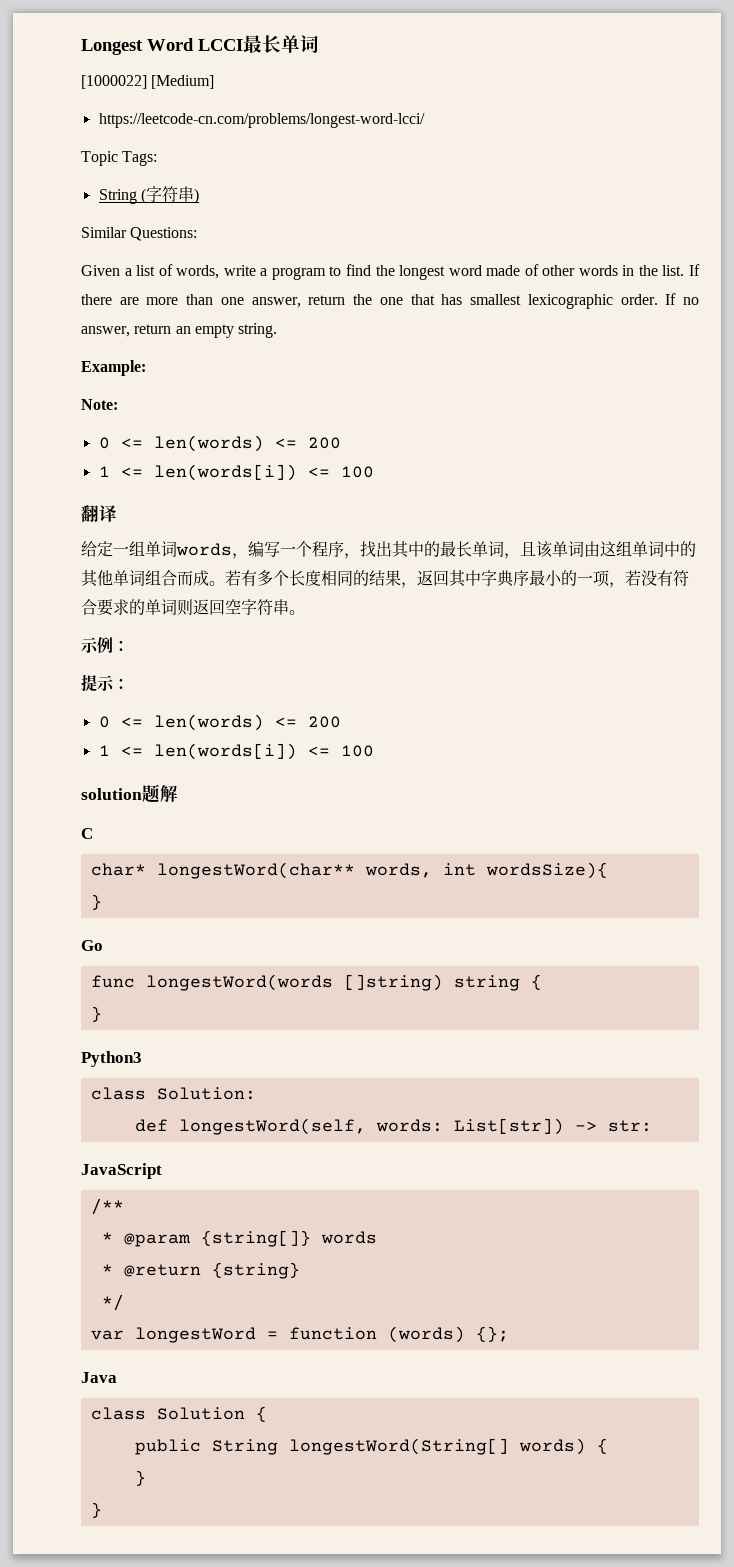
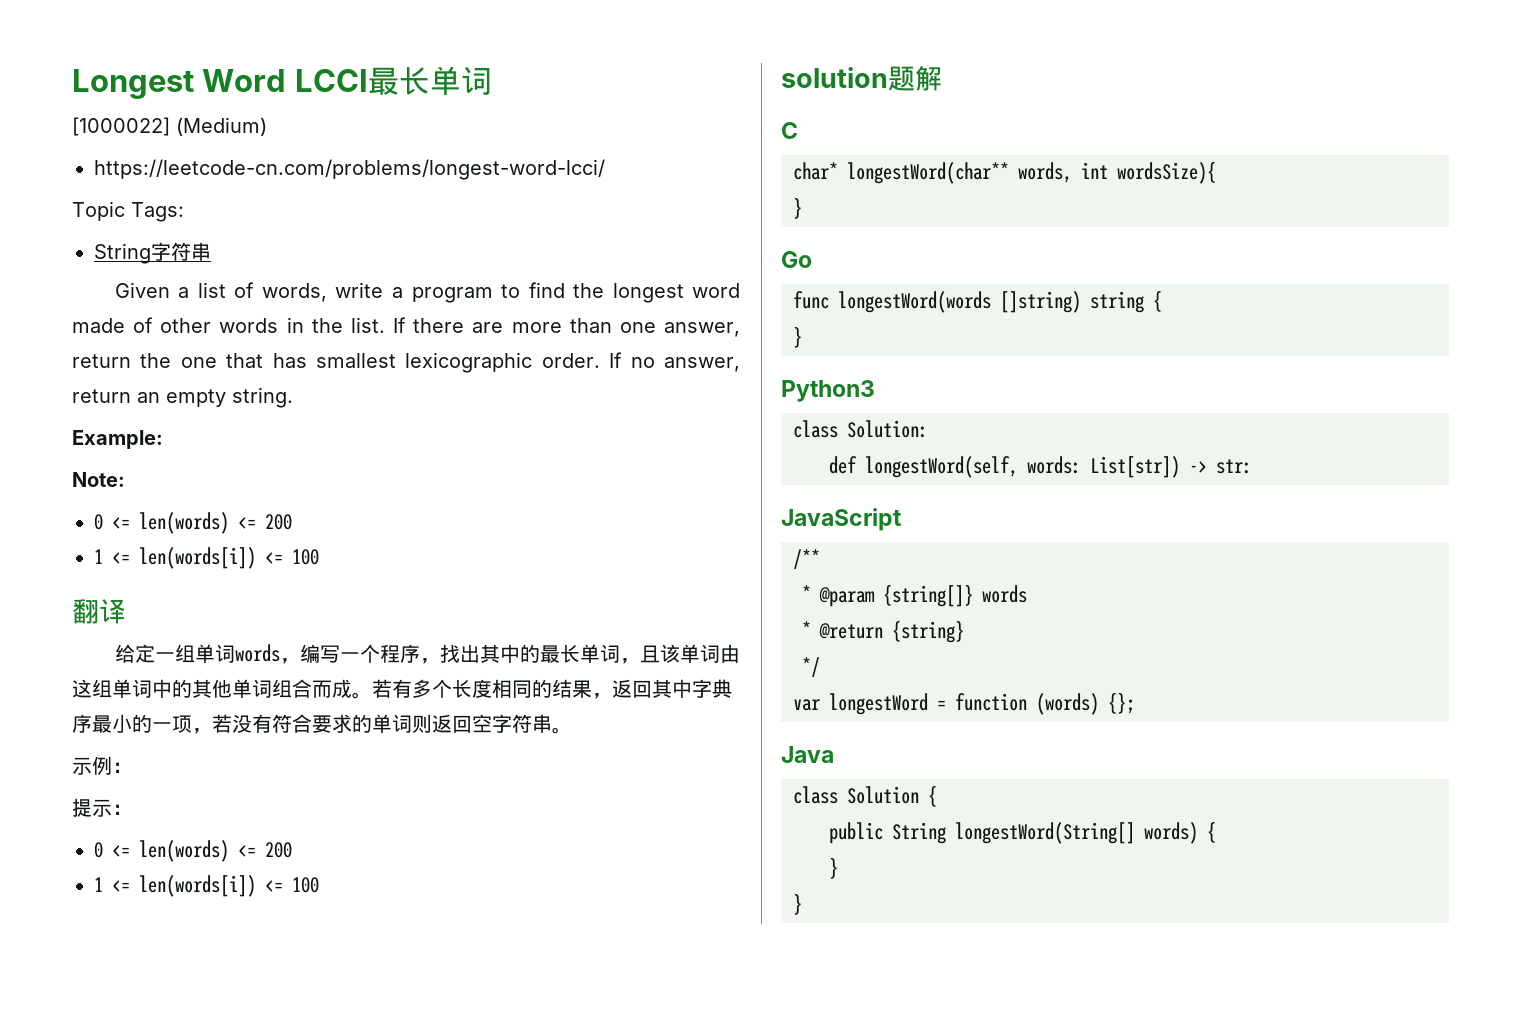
- [1000022] [Medium]
+ [1000022] (Medium)
- String (字符串)
- Similar Questions:
+ String字符串

